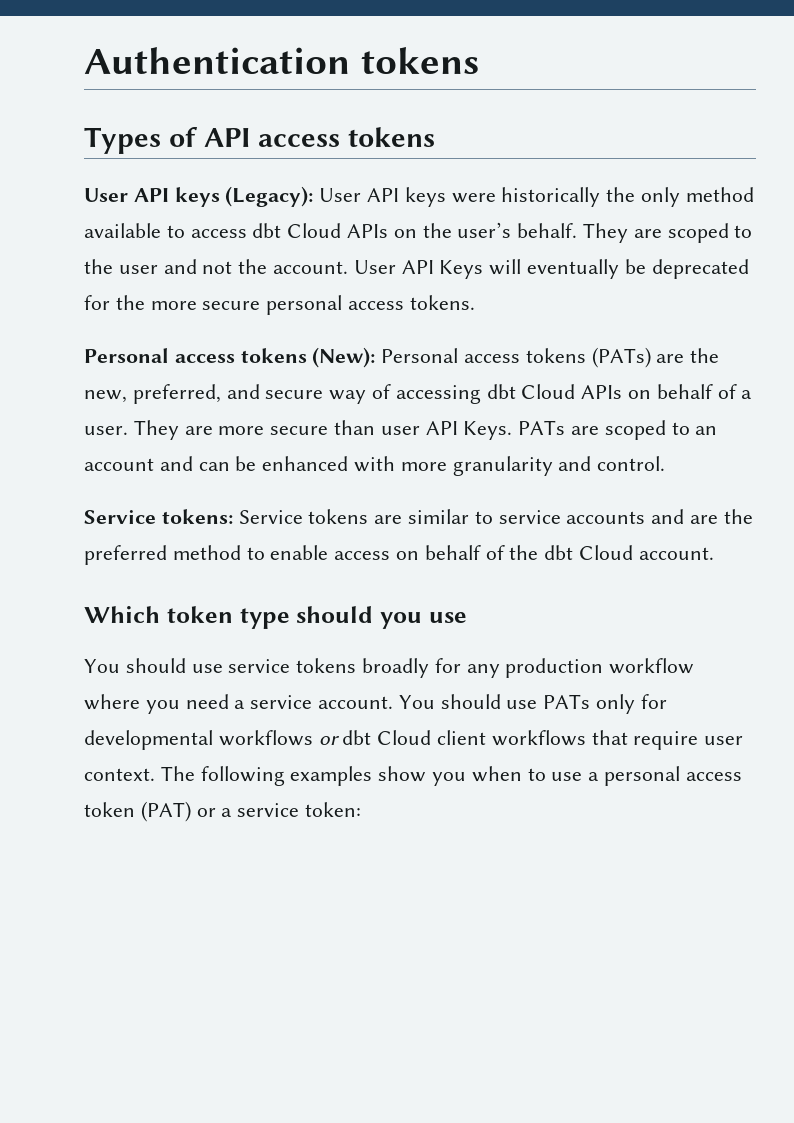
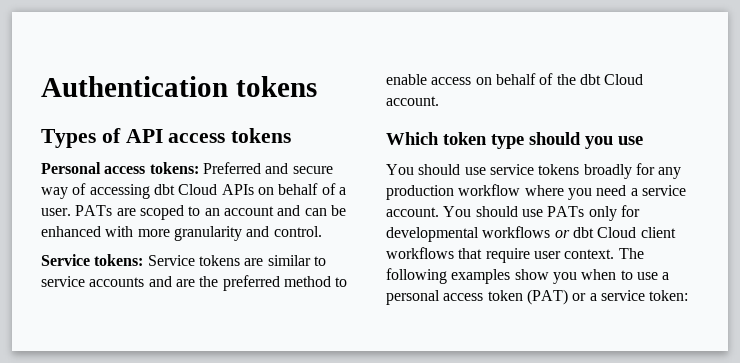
- User API keys (Legacy): User API keys were historically the only method available to access dbt Cloud APIs on the user’s behalf. They are scoped to the user and not the account. User API Keys will eventually be deprecated for the more secure personal access tokens.
- Personal access tokens (New): Personal access tokens (PATs) are the new, preferred, and secure way of accessing dbt Cloud APIs on behalf of a user.
+ Personal access tokens: Preferred and secure way of accessing dbt Cloud APIs on behalf of a user.
- They are more secure than user API Keys.

